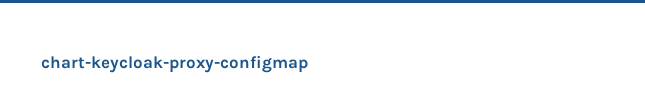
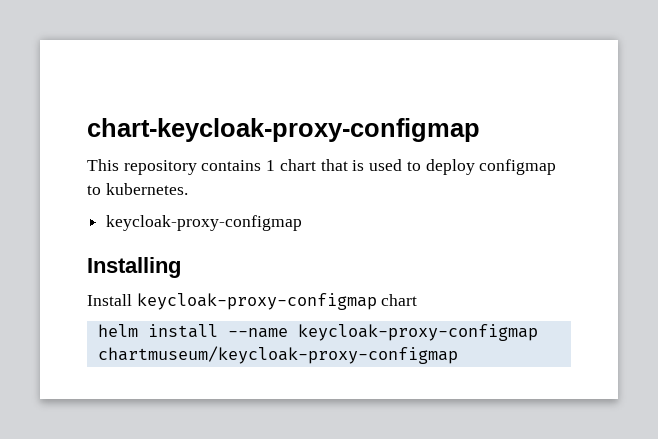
+ This repository contains 1 chart that is used to deploy configmap to kubernetes.
+ keycloak-proxy-configmap
+ Installing
+ Install keycloak-proxy-configmap chart
+ helm install --name keycloak-proxy-configmap chartmuseum/keycloak-proxy-configmap

